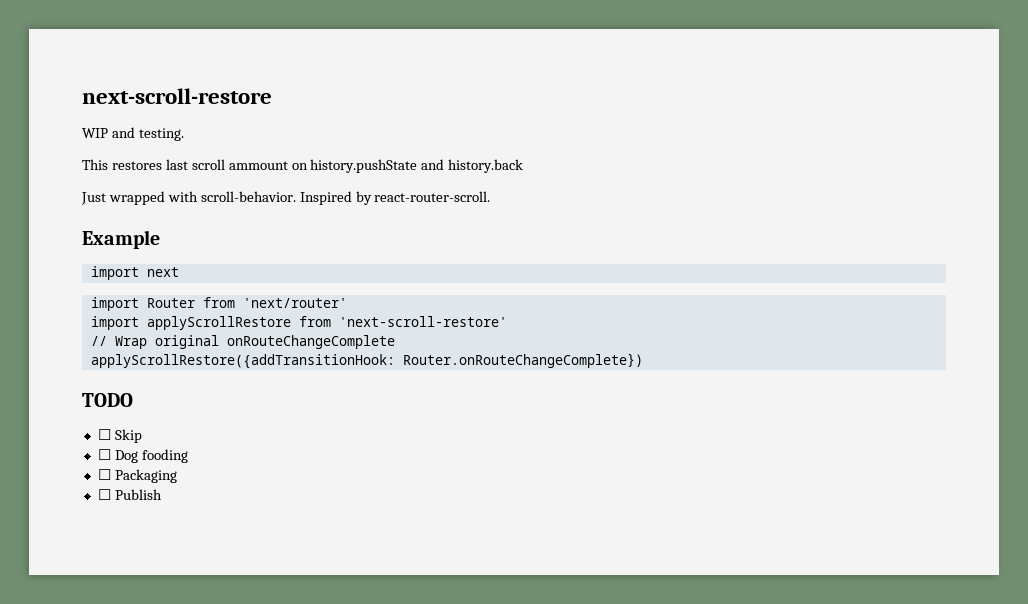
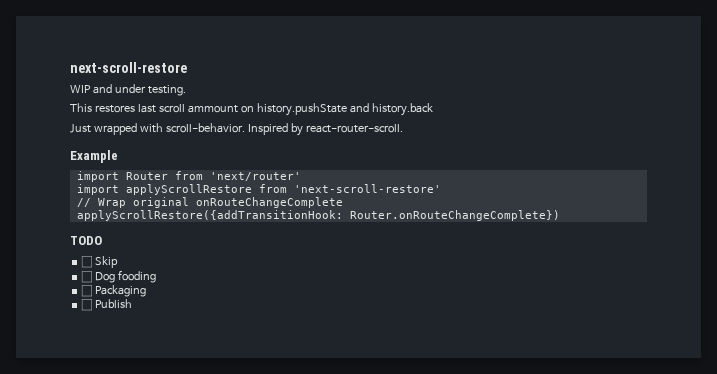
- WIP and testing.
+ WIP and under testing.
- import next

